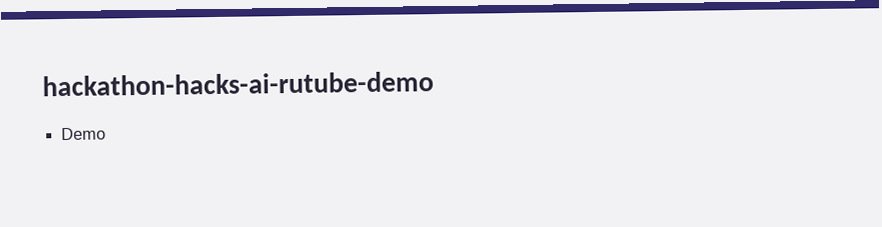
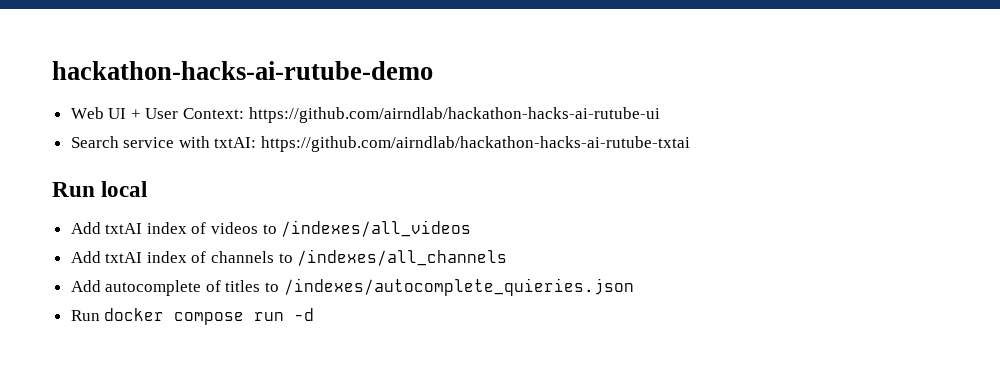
- Demo
+ Web UI + User Context: https://github.com/airndlab/hackathon-hacks-ai-rutube-ui
+ Search service with txtAI: https://github.com/airndlab/hackathon-hacks-ai-rutube-txtai
+ Run local
+ Add txtAI index of videos to /indexes/all_videos
+ Add txtAI index of channels to /indexes/all_channels
+ Add autocomplete of titles to /indexes/autocomplete_quieries.json
+ Run docker compose run -d

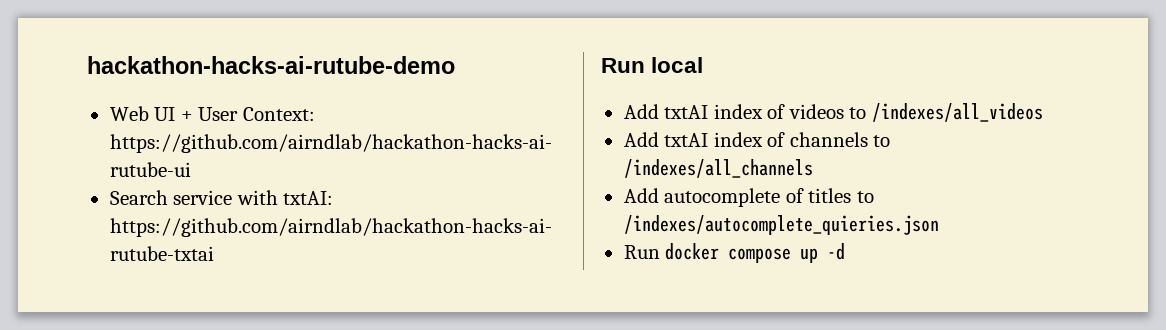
- Run docker compose run -d
+ Run docker compose up -d

